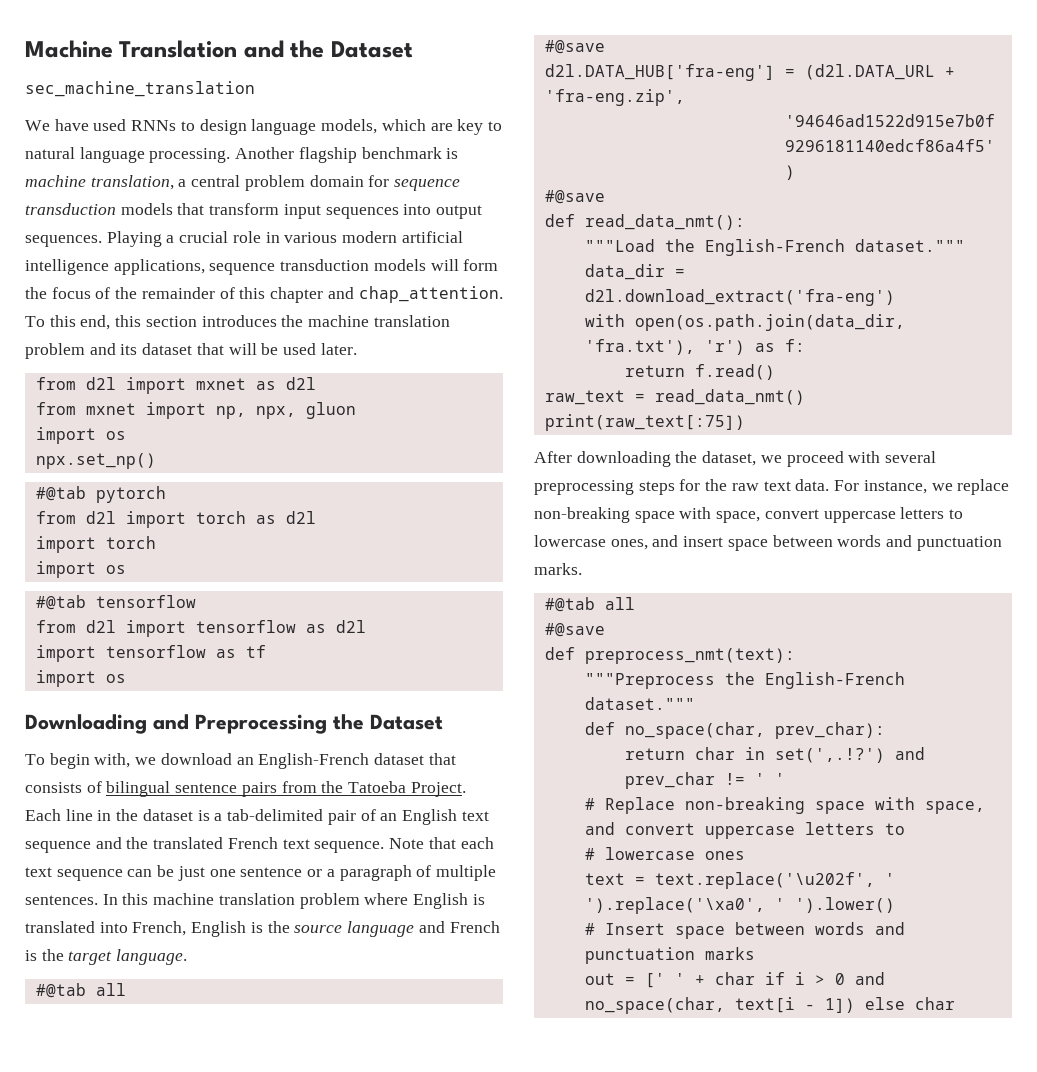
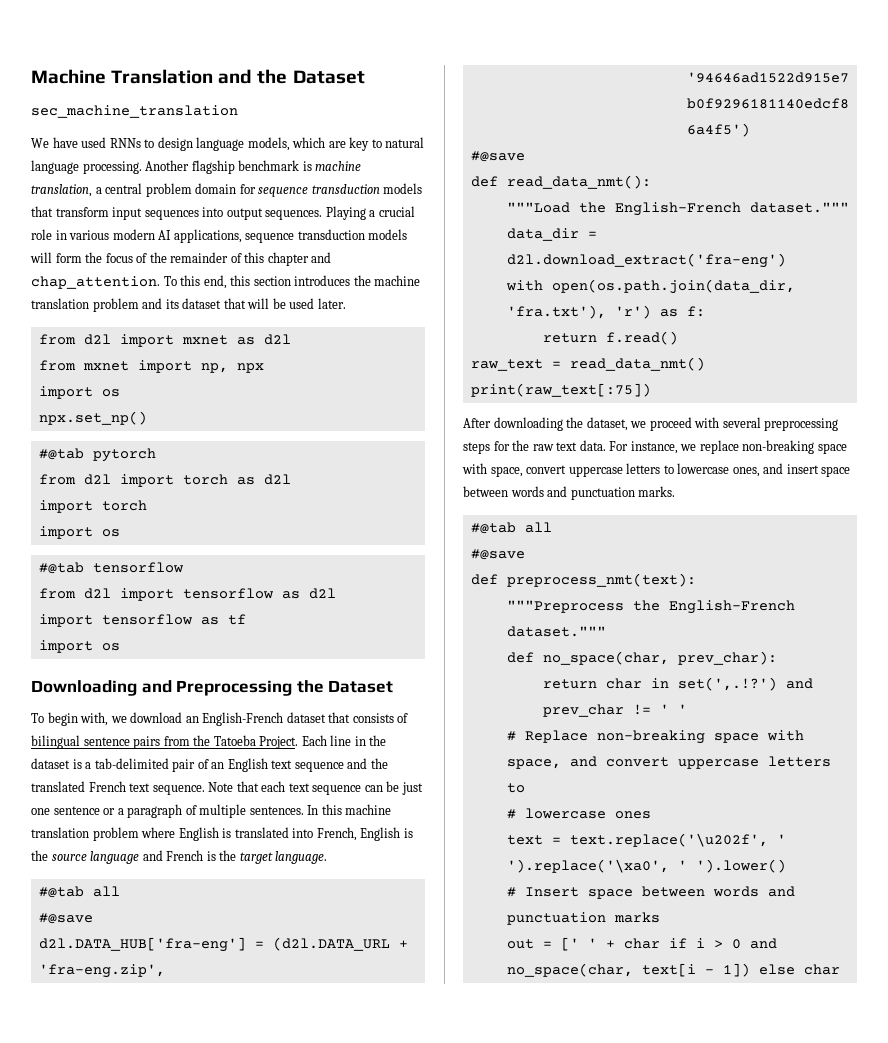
- Playing a crucial role in various modern artificial intelligence applications, sequence transduction models will form the focus of the remainder of this chapter and chap_attention.
+ Playing a crucial role in various modern AI applications, sequence transduction models will form the focus of the remainder of this chapter and chap_attention.
- from mxnet import np, npx, gluon
+ from mxnet import np, npx

